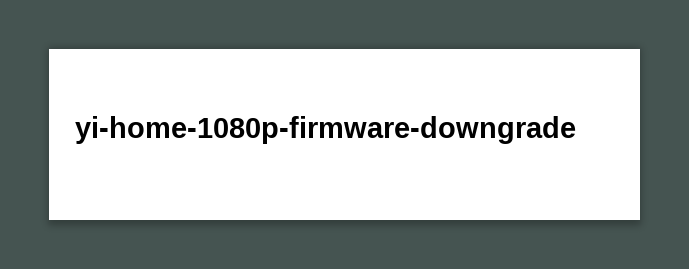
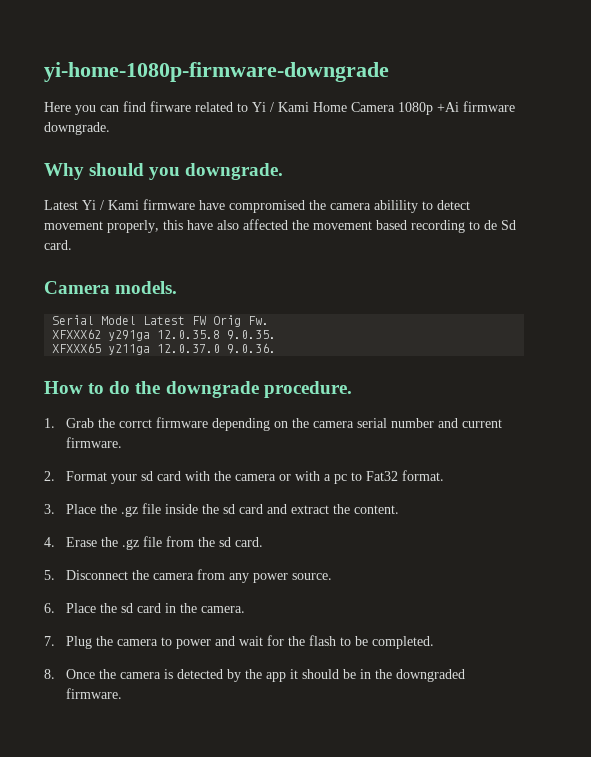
+ Here you can find firware related to Yi / Kami Home Camera 1080p +Ai firmware downgrade.
+ Why should you downgrade.
+ Latest Yi / Kami firmware have compromised the camera abilility to detect movement properly, this have also affected the movement based recording to de Sd card.
+ Camera models.
+ Serial Model Latest FW Orig Fw.
+ XFXXX62 y291ga 12.0.35.8 9.0.35.
+ XFXXX65 y211ga 12.0.37.0 9.0.36.
+ How to do the downgrade procedure.
+ 1. Grab the corrct firmware depending on the camera serial number and current firmware.
+ 2. Format your sd card with the camera or with a pc to Fat32 format.
+ 3. Place the .gz file inside the sd card and extract the content.
+ 4. Erase the .gz file from the sd card.
+ 5. Disconnect the camera from any power source.
+ 6. Place the sd card in the camera.
+ 7. Plug the camera to power and wait for the flash to be completed.
+ 8. Once the camera is detected by the app it should be in the downgraded firmware.

